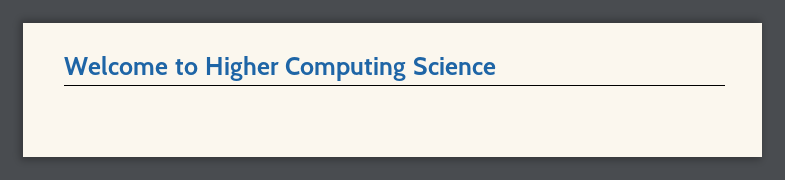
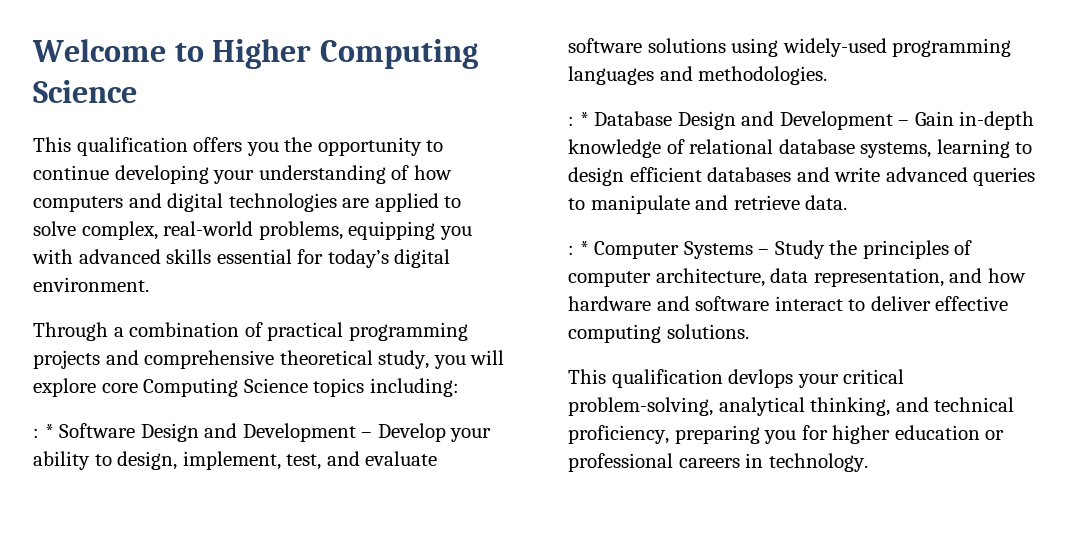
+ This qualification offers you the opportunity to continue developing your understanding of how computers and digital technologies are applied to solve complex, real-world problems, equipping you with advanced skills essential for today’s digital environment.
+ Through a combination of practical programming projects and comprehensive theoretical study, you will explore core Computing Science topics including:
+ : * Software Design and Development – Develop your ability to design, implement, test, and evaluate software solutions using widely-used programming languages and methodologies.
+ : * Database Design and Development – Gain in-depth knowledge of relational database systems, learning to design efficient databases and write advanced queries to manipulate and retrieve data.
+ : * Computer Systems – Study the principles of computer architecture, data representation, and how hardware and software interact to deliver effective computing solutions.
+ This qualification devlops your critical problem-solving, analytical thinking, and technical proficiency, preparing you for higher education or professional careers in technology.

